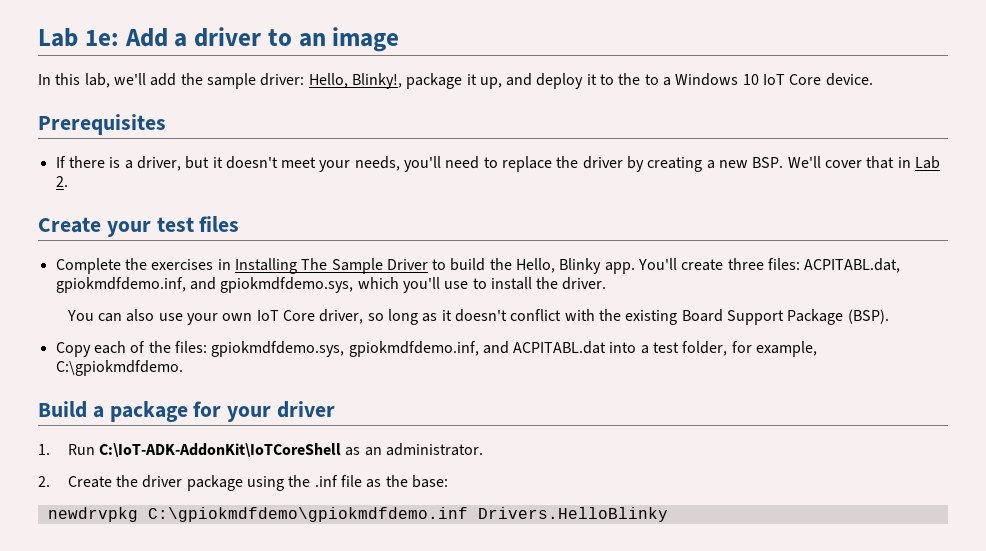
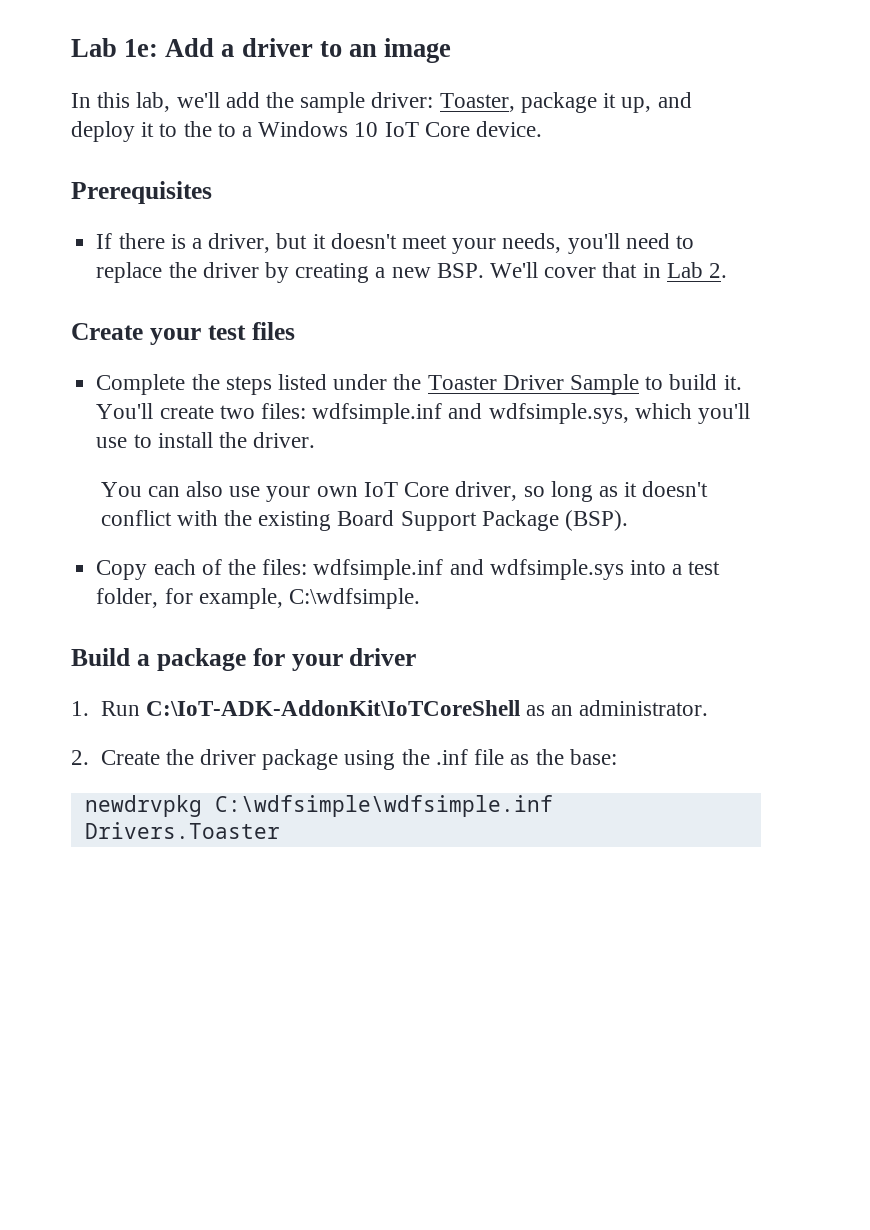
- In this lab, we'll add the sample driver: Hello, Blinky!, package it up, and deploy it to the to a Windows 10 IoT Core device.
+ In this lab, we'll add the sample driver: Toaster, package it up, and deploy it to the to a Windows 10 IoT Core device.
- Complete the exercises in Installing The Sample Driver to build the Hello, Blinky app. You'll create three files: ACPITABL.dat, gpiokmdfdemo.inf, and gpiokmdfdemo.sys, which you'll use to install the driver.
+ Complete the steps listed under the Toaster Driver Sample to build it. You'll create two files: wdfsimple.inf and wdfsimple.sys, which you'll use to install the driver.
- Copy each of the files: gpiokmdfdemo.sys, gpiokmdfdemo.inf, and ACPITABL.dat into a test folder, for example, C:\gpiokmdfdemo.
+ Copy each of the files: wdfsimple.inf and wdfsimple.sys into a test folder, for example, C:\wdfsimple.
- newdrvpkg C:\gpiokmdfdemo\gpiokmdfdemo.inf Drivers.HelloBlinky
+ newdrvpkg C:\wdfsimple\wdfsimple.inf Drivers.Toaster

